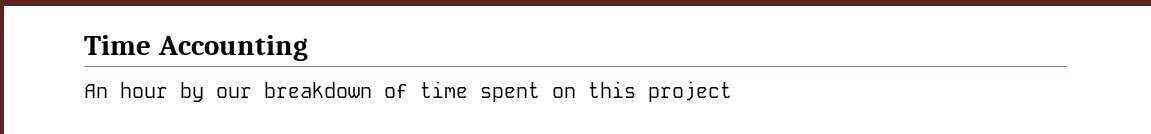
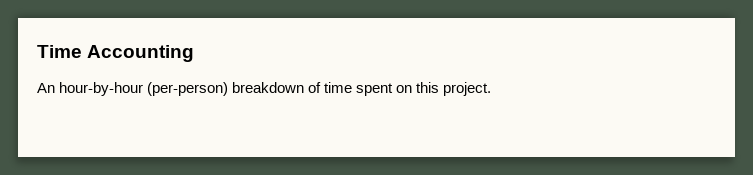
- An hour by our breakdown of time spent on this project
+ An hour-by-hour (per-person) breakdown of time spent on this project.

